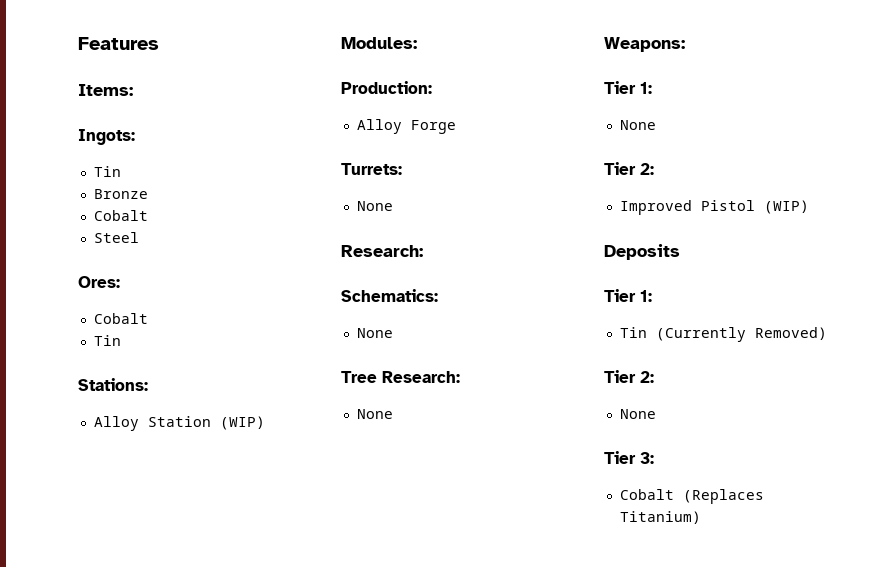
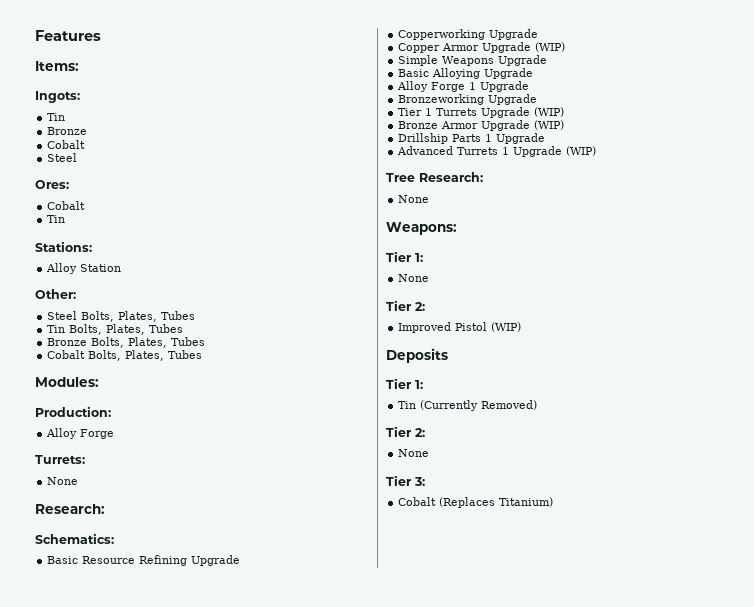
- Alloy Station (WIP)
+ Alloy Station
+ Other:
+ Steel Bolts, Plates, Tubes
+ Tin Bolts, Plates, Tubes
+ Bronze Bolts, Plates, Tubes
+ Cobalt Bolts, Plates, Tubes
  Schematics:
- None
+ Basic Resource Refining Upgrade
+ Copperworking Upgrade
+ Copper Armor Upgrade (WIP)
+ Simple Weapons Upgrade
+ Basic Alloying Upgrade
+ Alloy Forge 1 Upgrade
+ Bronzeworking Upgrade
+ Tier 1 Turrets Upgrade (WIP)
+ Bronze Armor Upgrade (WIP)
+ Drillship Parts 1 Upgrade
+ Advanced Turrets 1 Upgrade (WIP)

